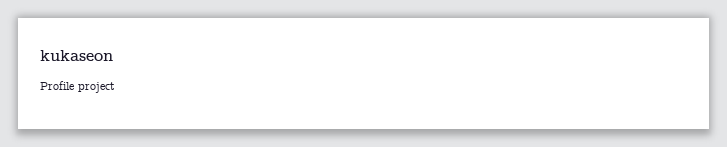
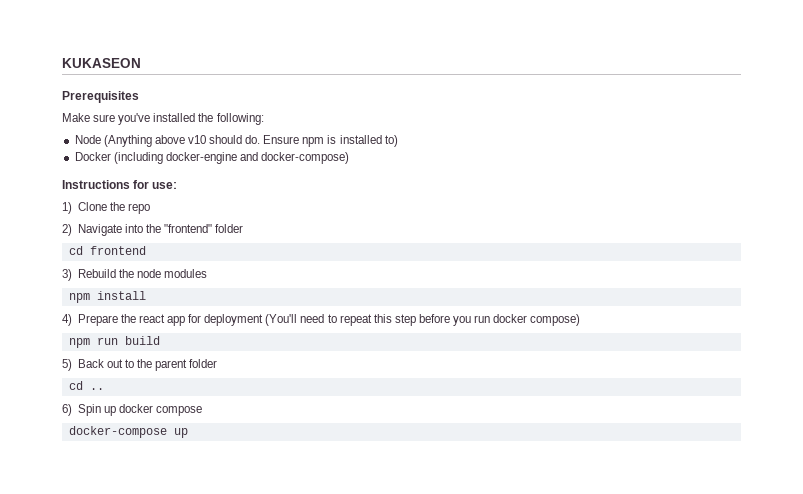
- kukaseon
- Profile project
+ KUKASEON
+ Prerequisites
+ Make sure you've installed the following:
+ Node (Anything above v10 should do. Ensure npm is installed to)
+ Docker (including docker-engine and docker-compose)
+ Instructions for use:
+ 1) Clone the repo
+ 2) Navigate into the "frontend" folder
+ cd frontend
+ 3) Rebuild the node modules
+ npm install
+ 4) Prepare the react app for deployment (You'll need to repeat this step before you run docker compose)
+ npm run build
+ 5) Back out to the parent folder
+ cd ..
+ 6) Spin up docker compose
+ docker-compose up

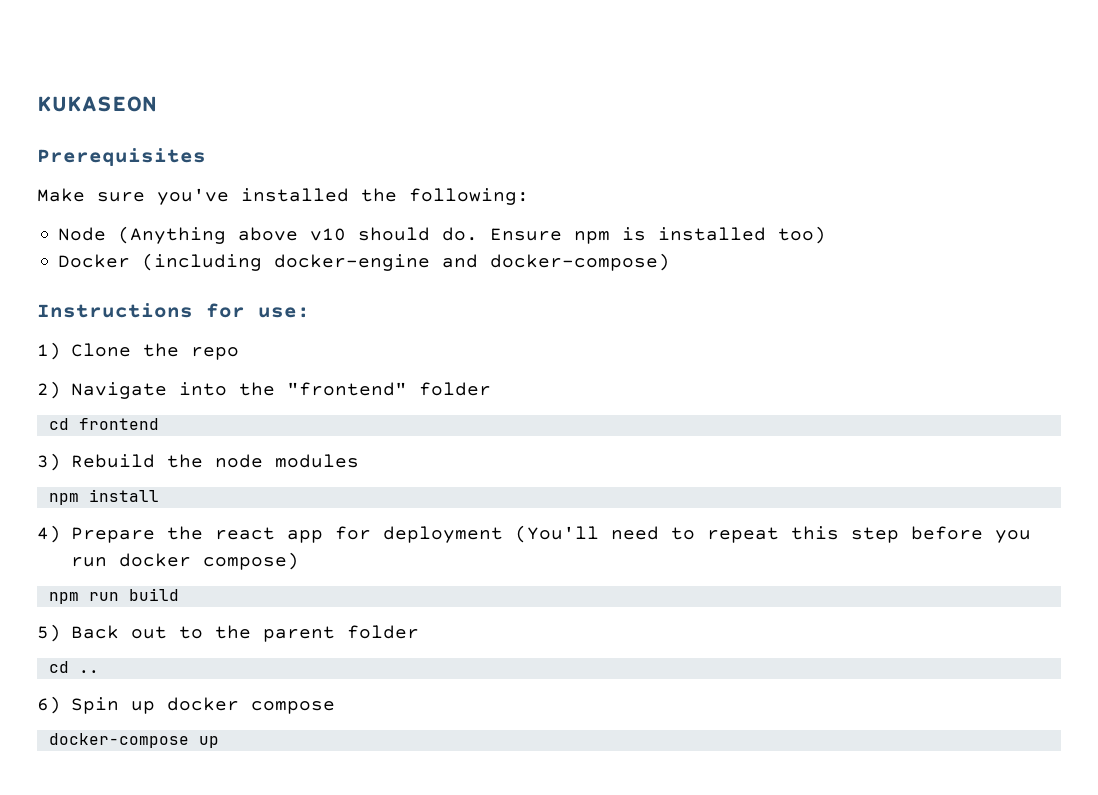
- Ensure npm is installed to)
+ Ensure npm is installed too)

